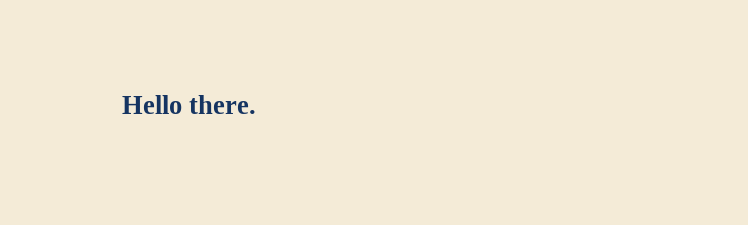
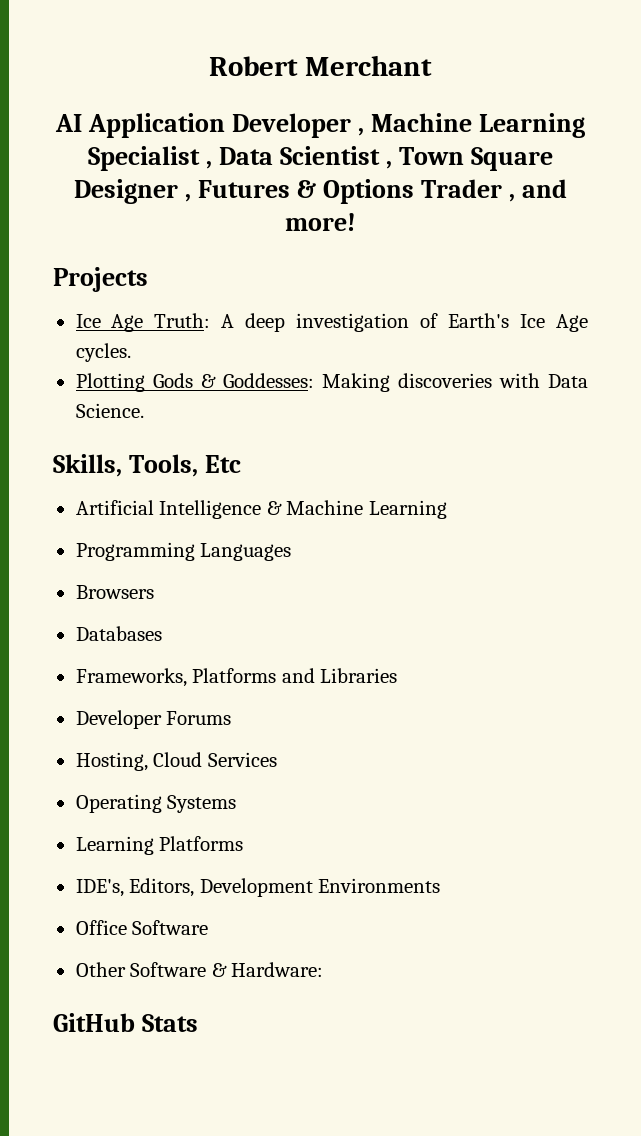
- Hello there.
+ Robert Merchant
+ AI Application Developer , Machine Learning Specialist , Data Scientist , Town Square Designer , Futures & Options Trader , and more!
+ Projects
+ Ice Age Truth: A deep investigation of Earth's Ice Age cycles.
+ Plotting Gods & Goddesses: Making discoveries with Data Science.
+ Skills, Tools, Etc
+ Artificial Intelligence & Machine Learning
+ Programming Languages
+ Browsers
+ Databases
+ Frameworks, Platforms and Libraries
+ Developer Forums
+ Hosting, Cloud Services
+ Operating Systems
+ Learning Platforms
+ IDE's, Editors, Development Environments
+ Office Software
+ Other Software & Hardware:
+ GitHub Stats

